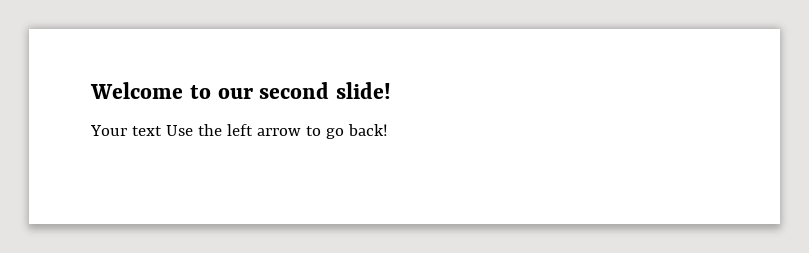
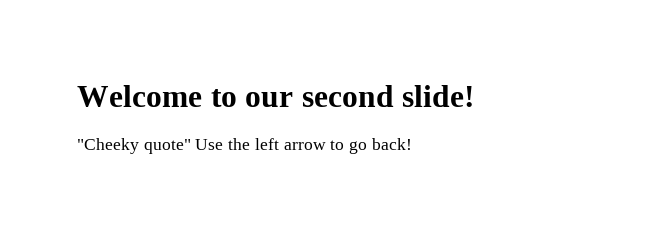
- Your text Use the left arrow to go back!
+ "Cheeky quote" Use the left arrow to go back!

